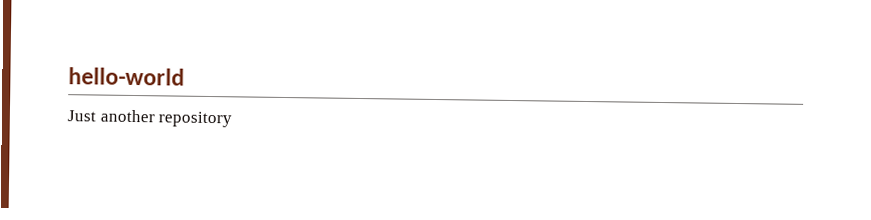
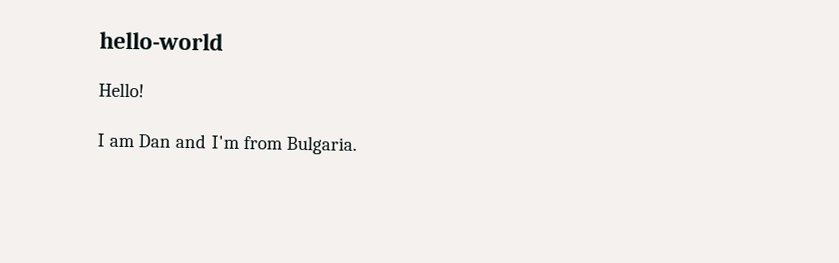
- Just another repository
+ Hello!
+ I am Dan and I'm from Bulgaria.

